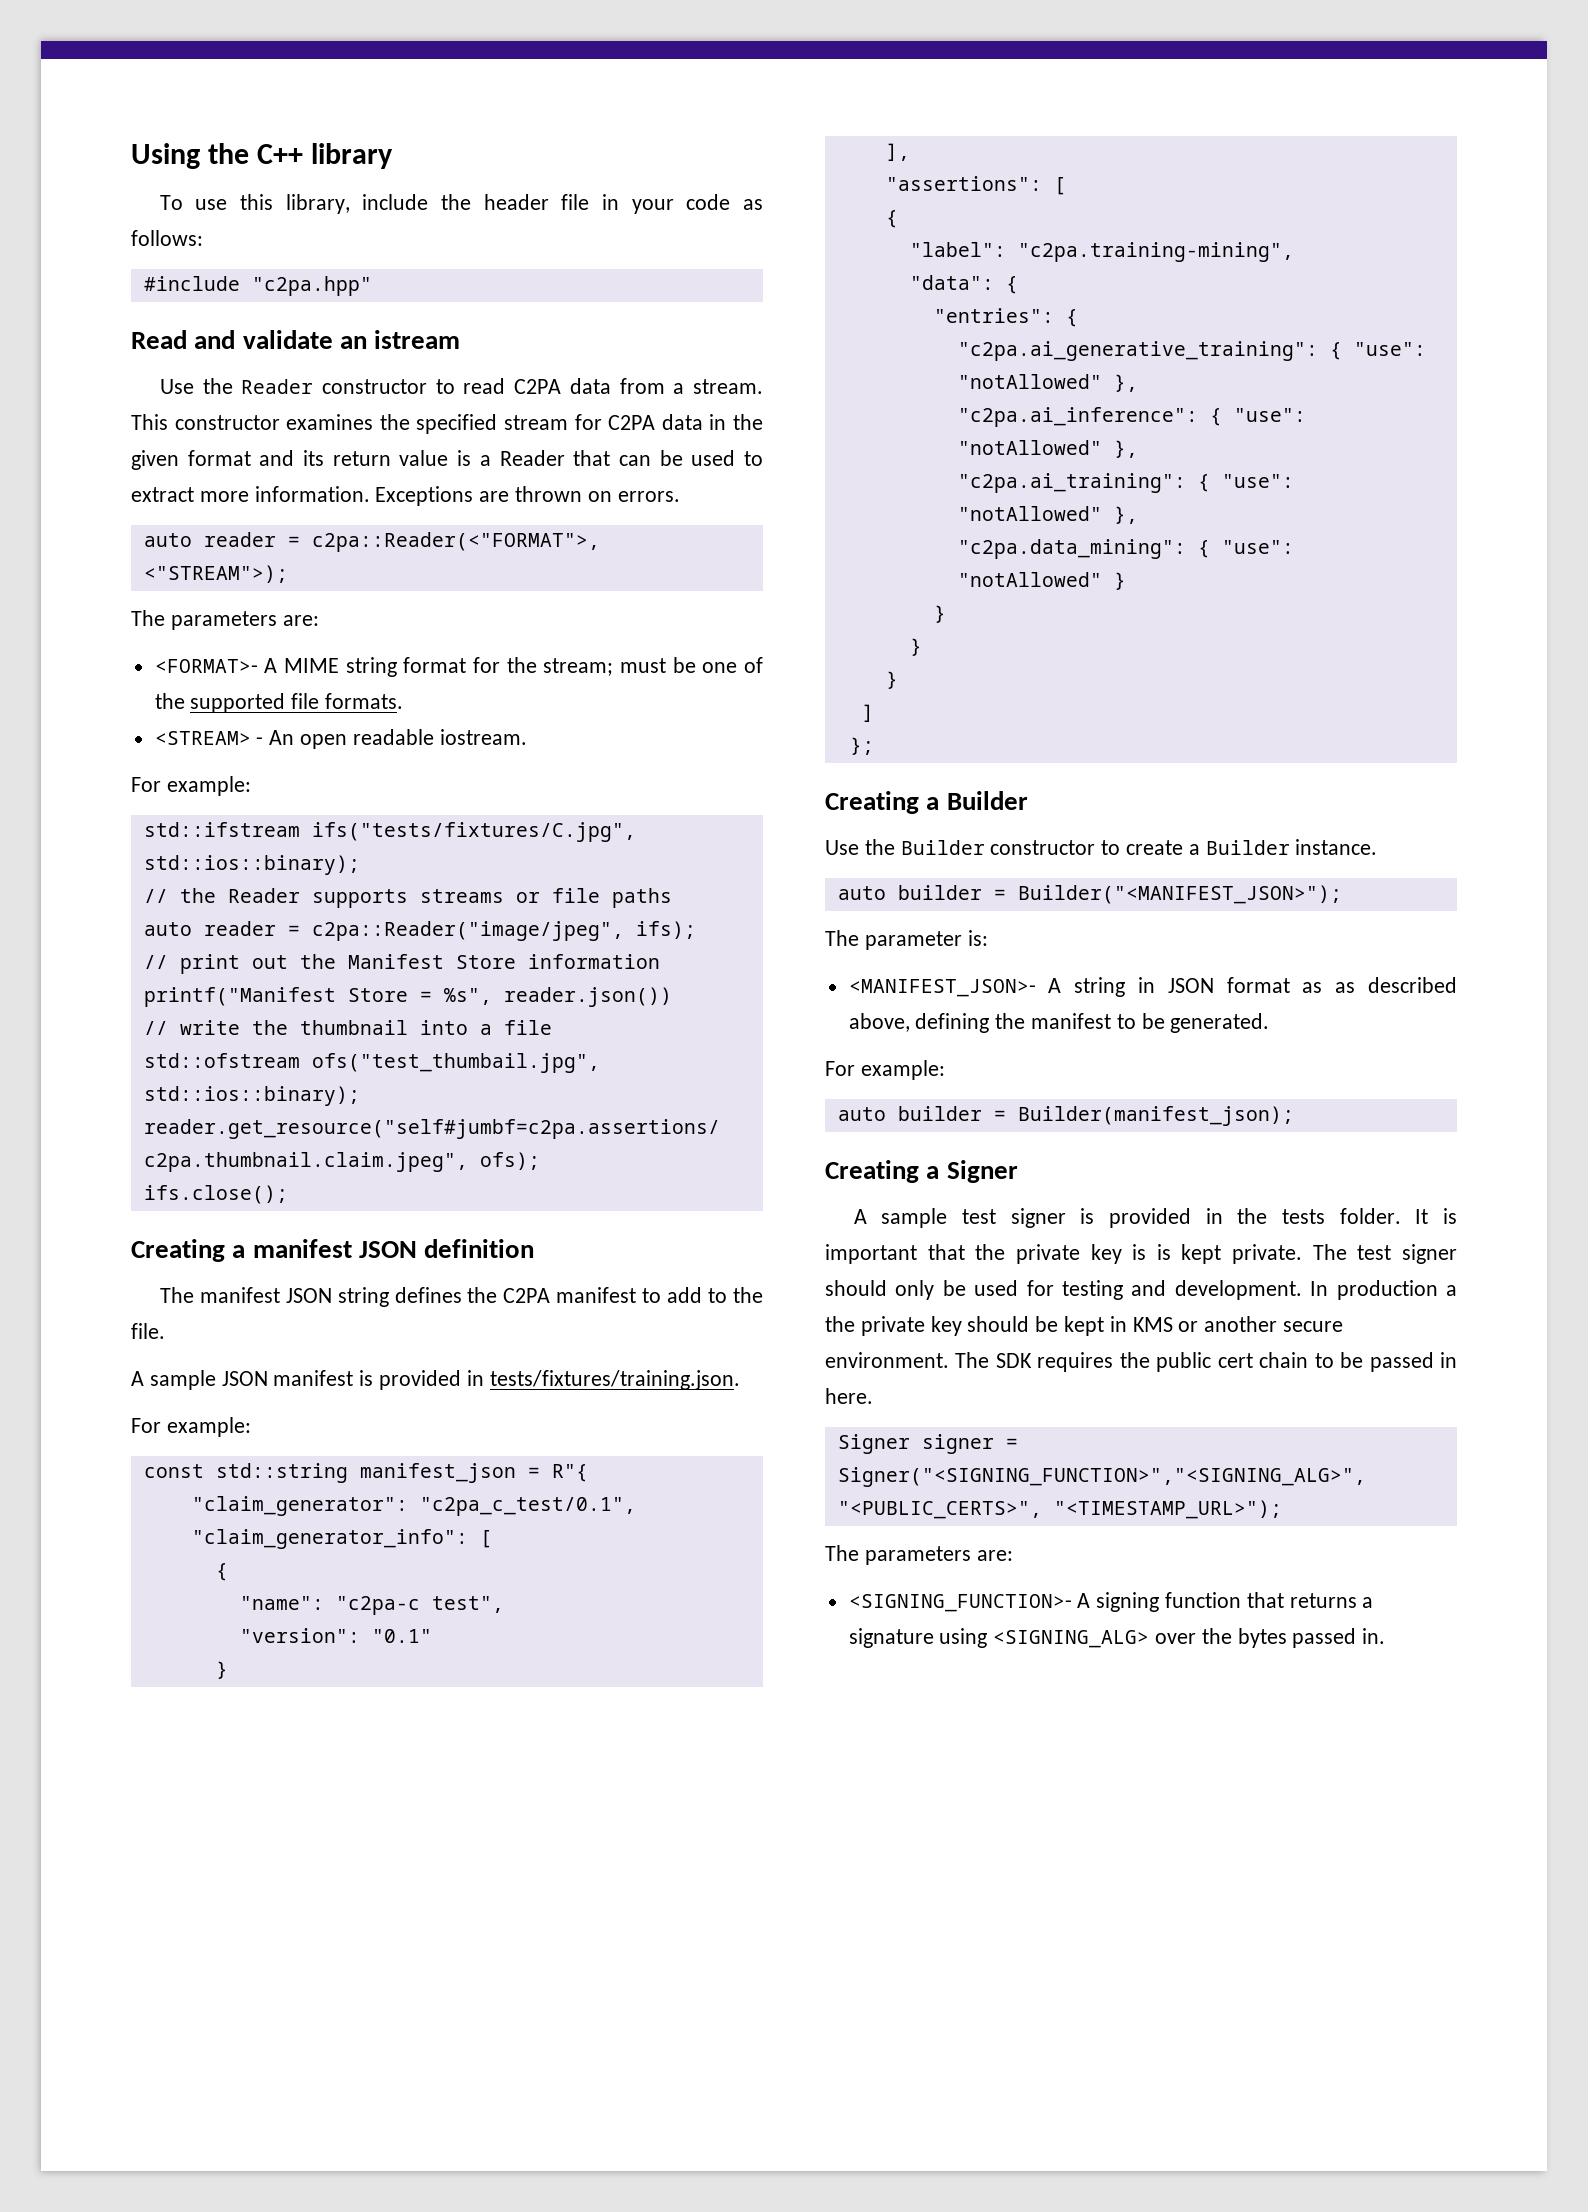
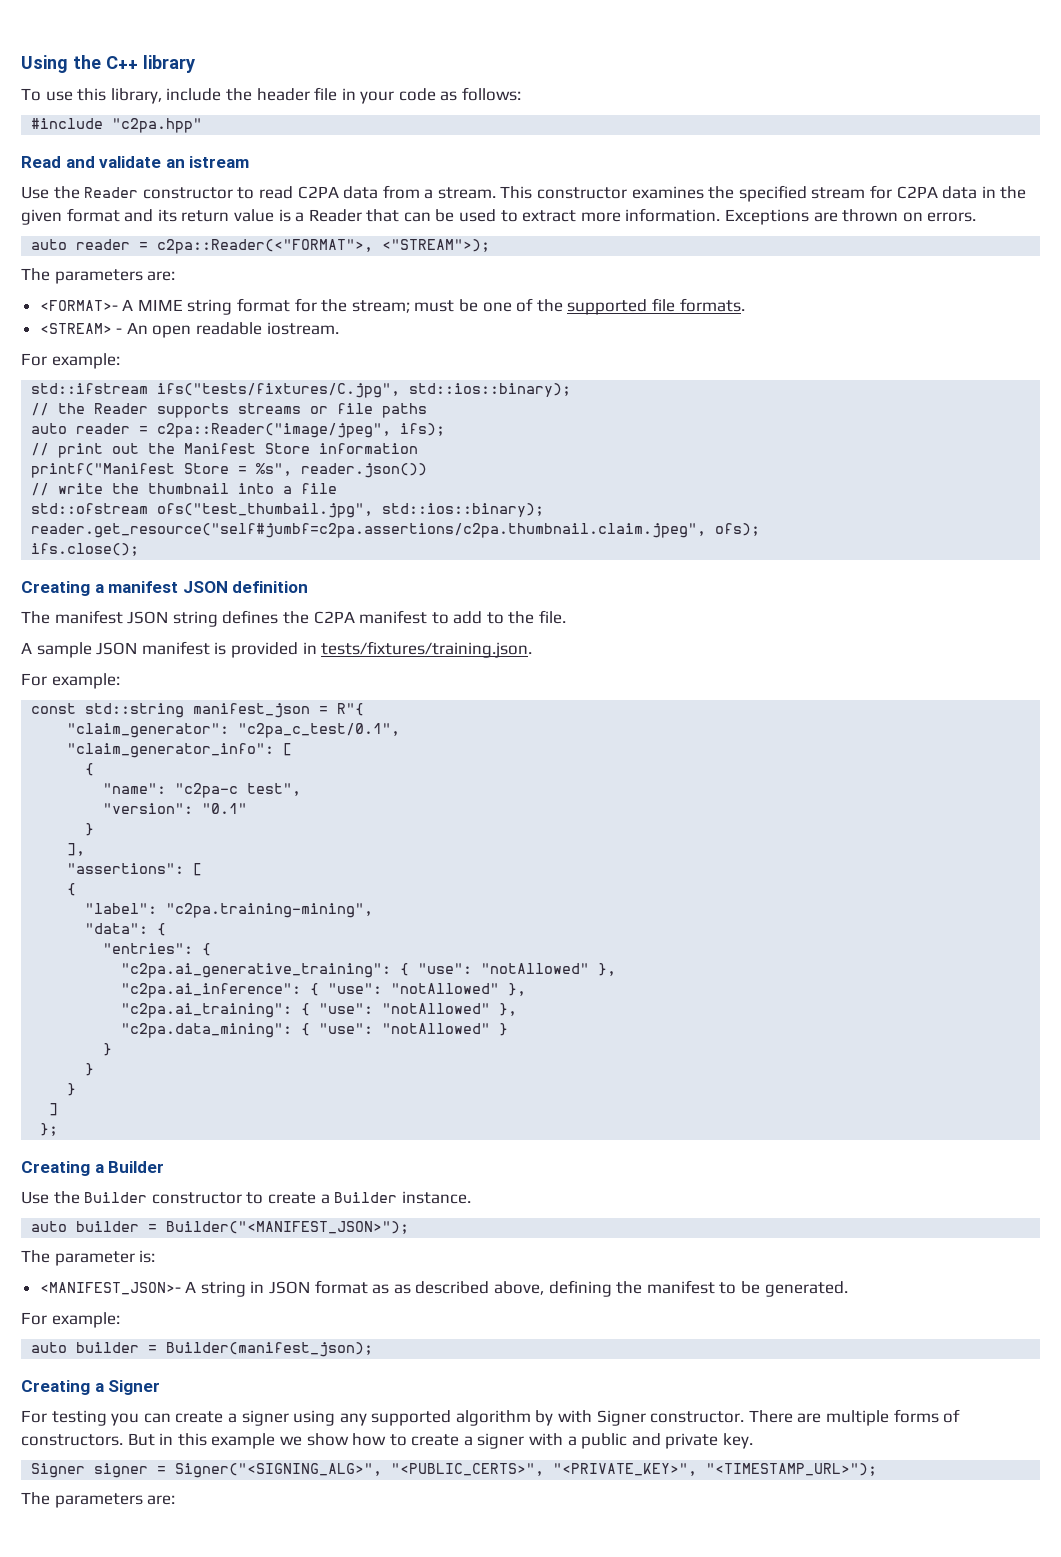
- A sample test signer is provided in the tests folder. It is important that the private key is is kept private. The test signer should only be used for testing and development. In production a the private key should be kept in KMS or another secure environment. The SDK requires the public cert chain to be passed in here.
+ For testing you can create a signer using any supported algorithm by with Signer constructor. There are multiple forms of constructors. But in this example we show how to create a signer with a public and private key.
- Signer signer = Signer("<SIGNING_FUNCTION>","<SIGNING_ALG>", "<PUBLIC_CERTS>", "<TIMESTAMP_URL>");
+ Signer signer = Signer("<SIGNING_ALG>", "<PUBLIC_CERTS>", "<PRIVATE_KEY>", "<TIMESTAMP_URL>");
- <SIGNING_FUNCTION>- A signing function that returns a signature using <SIGNING_ALG> over the bytes passed in.

